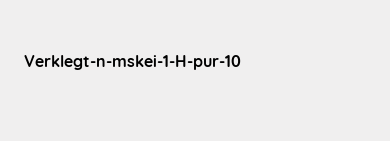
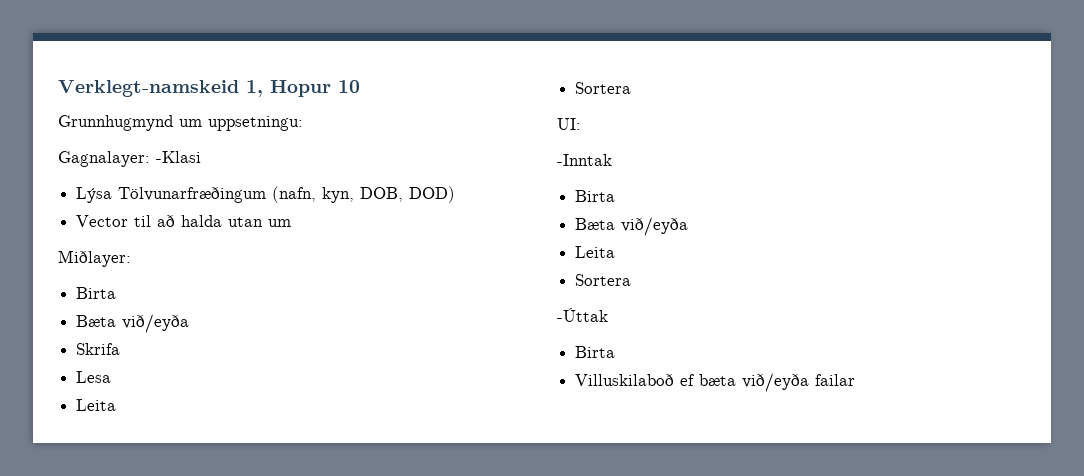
- Verklegt-n-mskei-1-H-pur-10
+ Verklegt-namskeid 1, Hopur 10
+ Grunnhugmynd um uppsetningu:
+ Gagnalayer: -Klasi
+ Lýsa Tölvunarfræðingum (nafn, kyn, DOB, DOD)
+ Vector til að halda utan um
+ Miðlayer:
+ Birta
+ Bæta við/eyða
+ Skrifa
+ Lesa
+ Leita
+ Sortera
+ UI:
+ -Inntak
+ Birta
+ Bæta við/eyða
+ Leita
+ Sortera
+ -Úttak
+ Birta
+ Villuskilaboð ef bæta við/eyða failar

